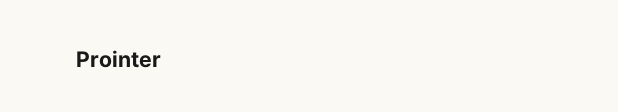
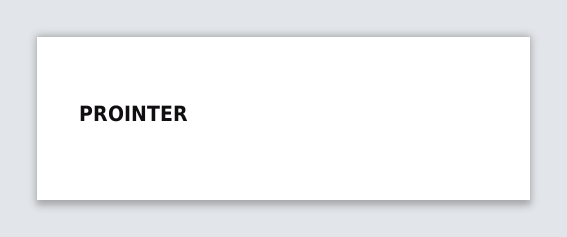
- Prointer
+ PROINTER

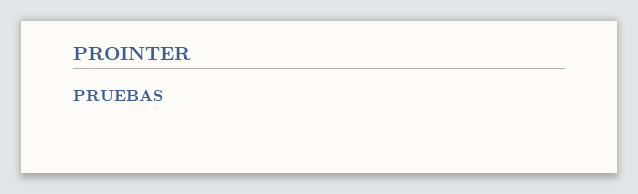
+ PRUEBAS

